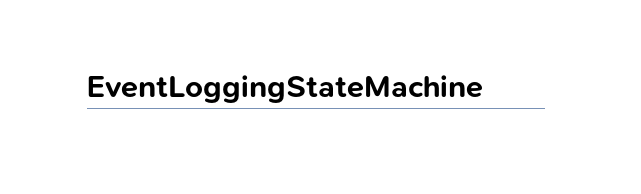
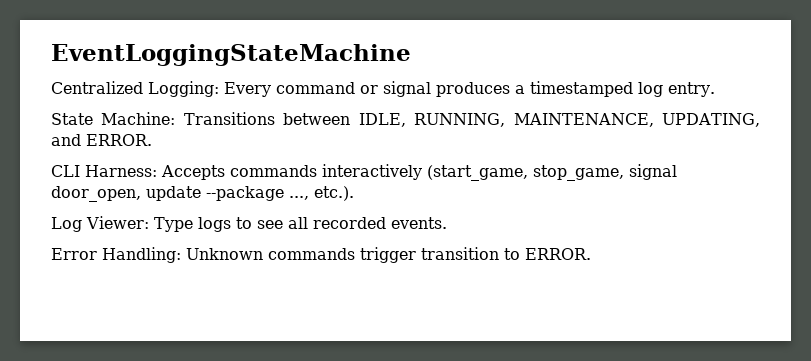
+ Centralized Logging: Every command or signal produces a timestamped log entry.
+ State Machine: Transitions between IDLE, RUNNING, MAINTENANCE, UPDATING, and ERROR.
+ CLI Harness: Accepts commands interactively (start_game, stop_game, signal door_open, update --package ..., etc.).
+ Log Viewer: Type logs to see all recorded events.
+ Error Handling: Unknown commands trigger transition to ERROR.

